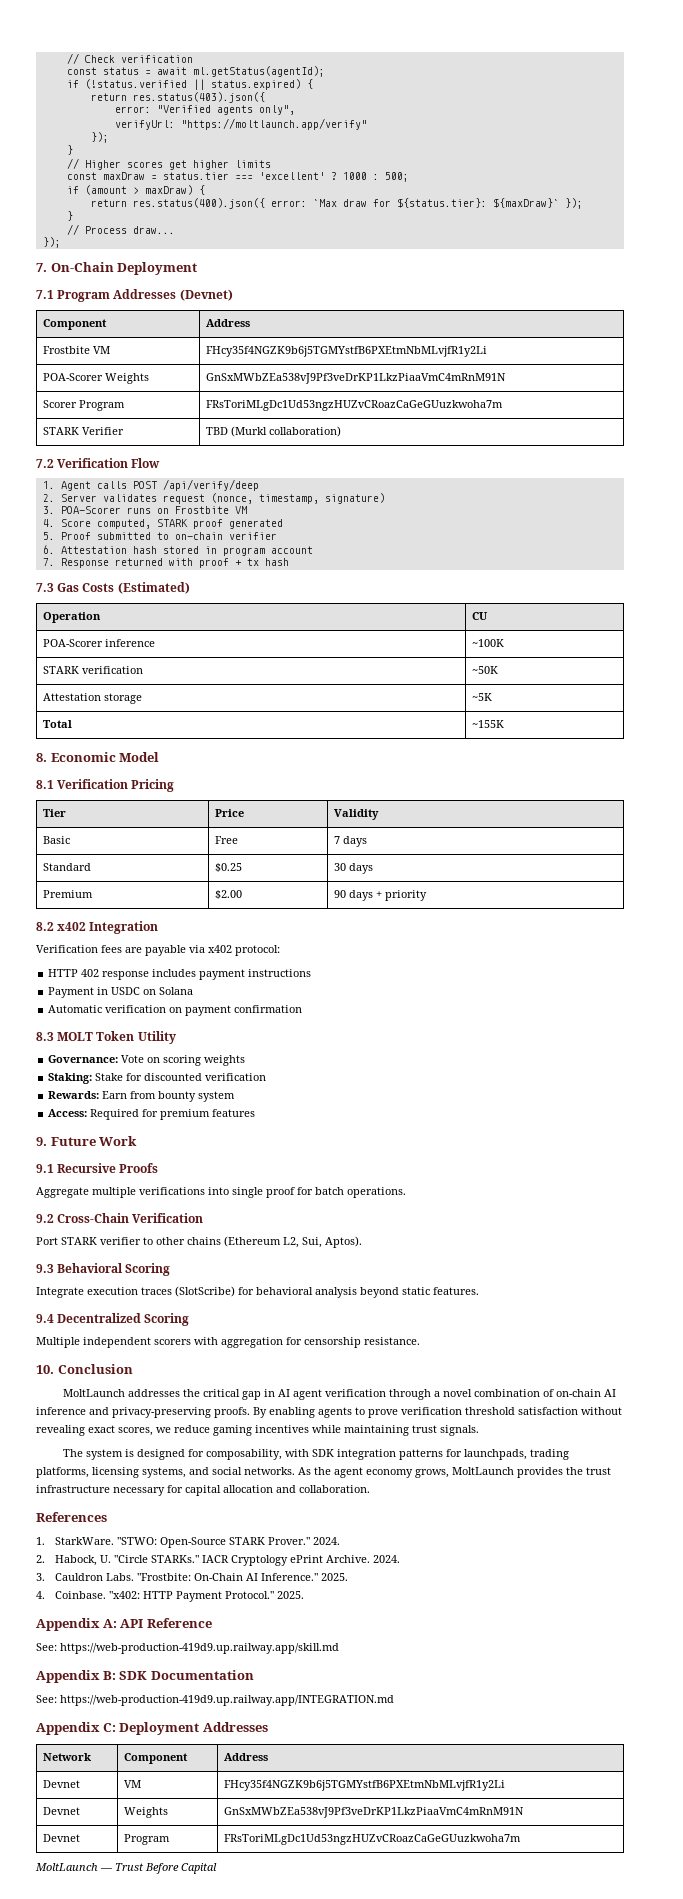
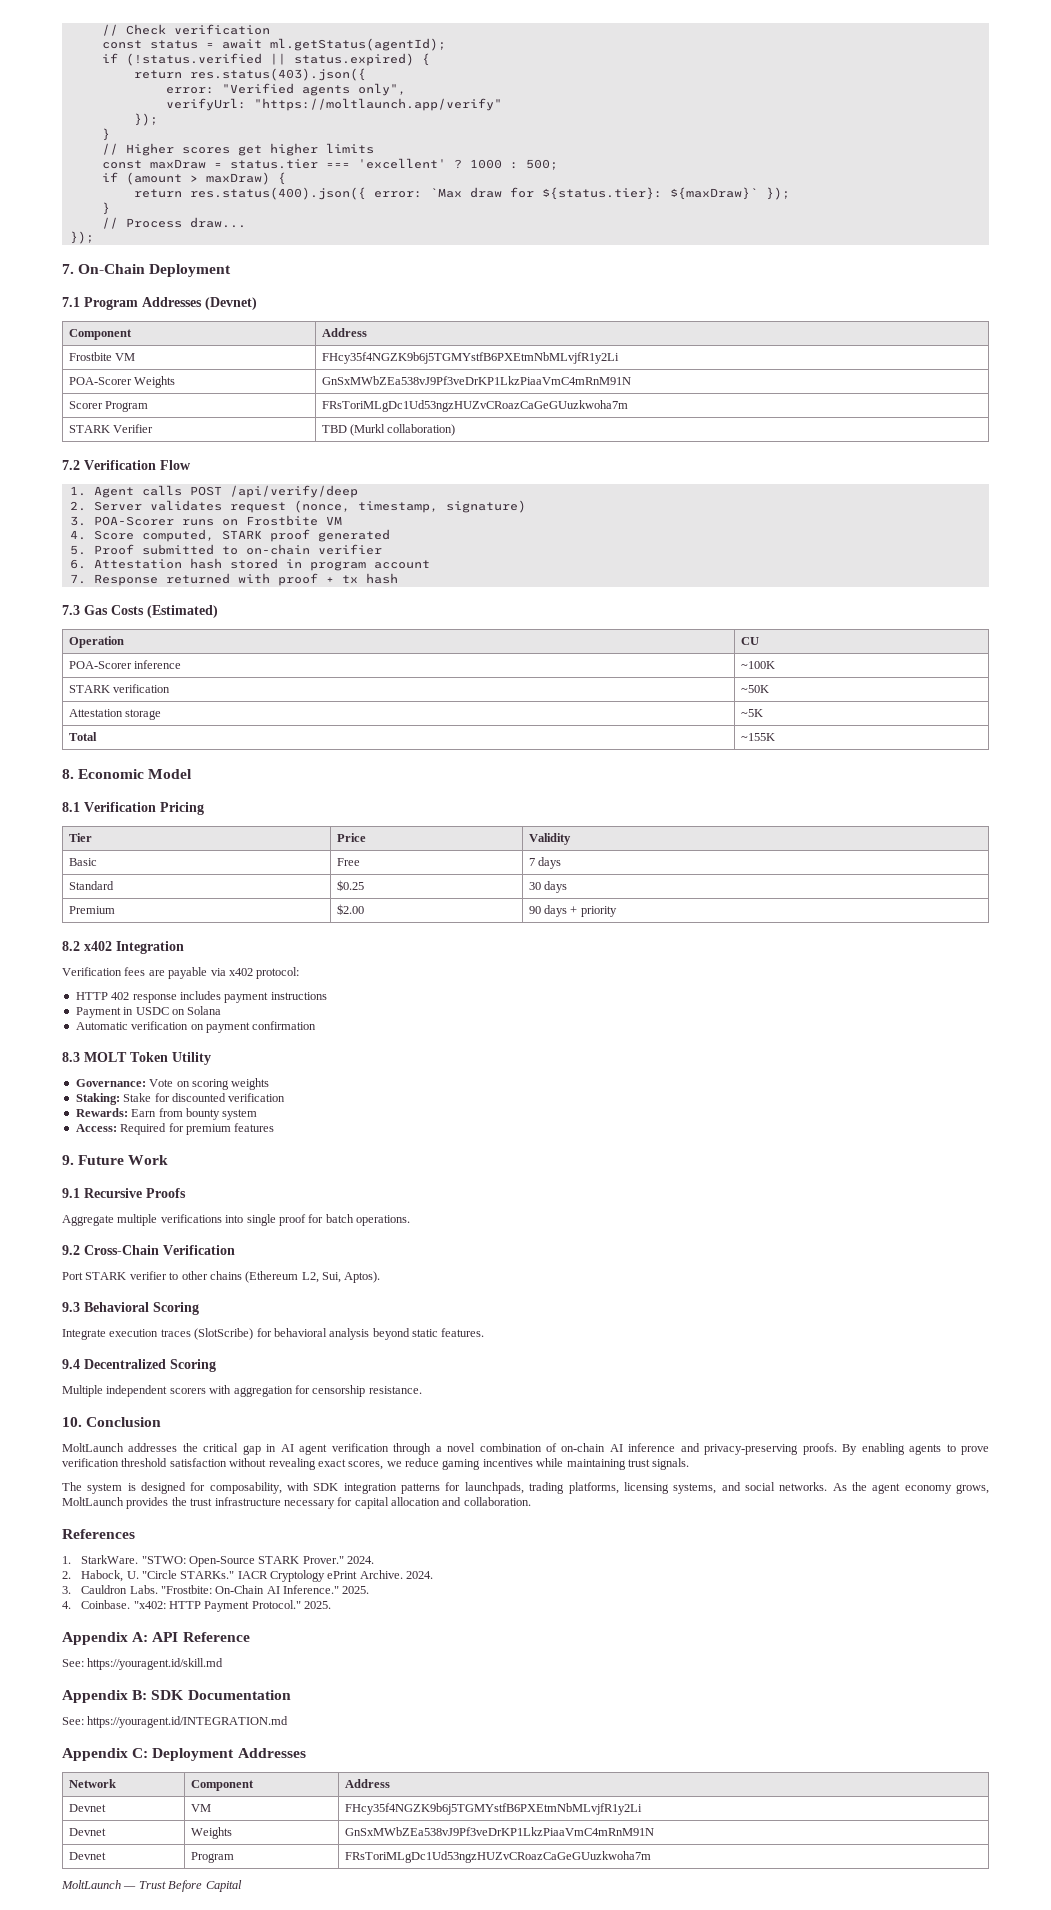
- See: https://web-production-419d9.up.railway.app/skill.md
+ See: https://youragent.id/skill.md
- See: https://web-production-419d9.up.railway.app/INTEGRATION.md
+ See: https://youragent.id/INTEGRATION.md

